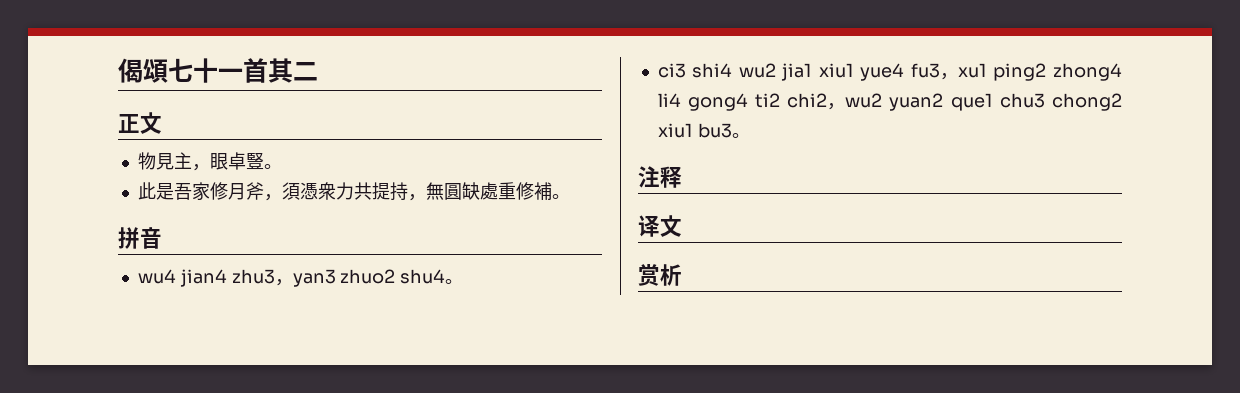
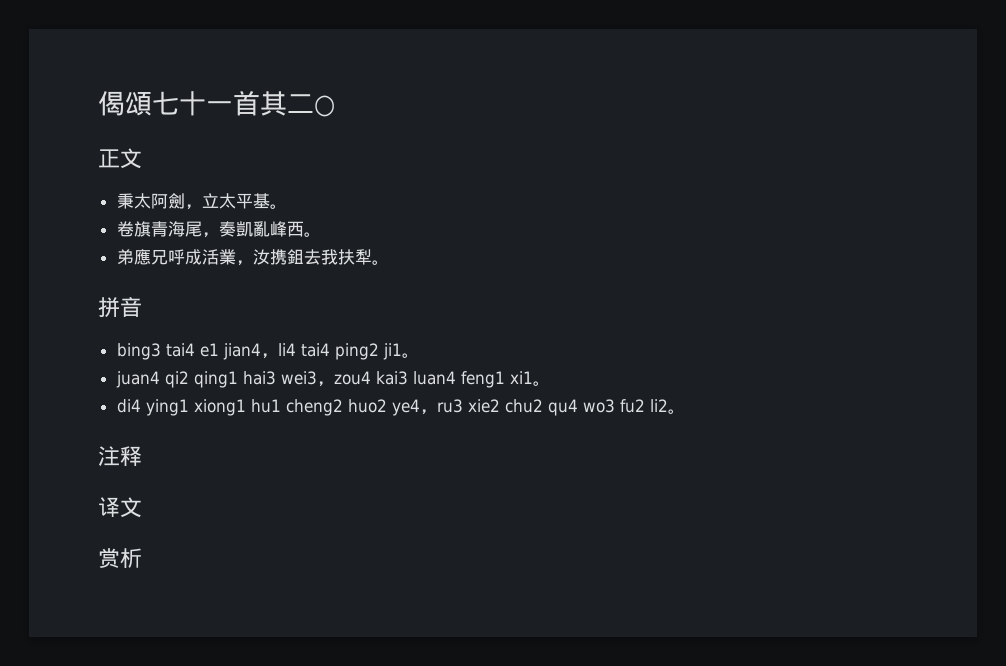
- 偈頌七十一首其二
+ 偈頌七十一首其二○
- 物見主，眼卓豎。
- 此是吾家修月斧，須憑衆力共提持，無圓缺處重修補。
+ 秉太阿劍，立太平基。
+ 卷旗青海尾，奏凱亂峰西。
+ 弟應兄呼成活業，汝携鉏去我扶犁。
  拼音
- wu4 jian4 zhu3，yan3 zhuo2 shu4。
- ci3 shi4 wu2 jia1 xiu1 yue4 fu3，xu1 ping2 zhong4 li4 gong4 ti2 chi2，wu2 yuan2 que1 chu3 chong2 xiu1 bu3。
+ bing3 tai4 e1 jian4，li4 tai4 ping2 ji1。
+ juan4 qi2 qing1 hai3 wei3，zou4 kai3 luan4 feng1 xi1。
+ di4 ying1 xiong1 hu1 cheng2 huo2 ye4，ru3 xie2 chu2 qu4 wo3 fu2 li2。

